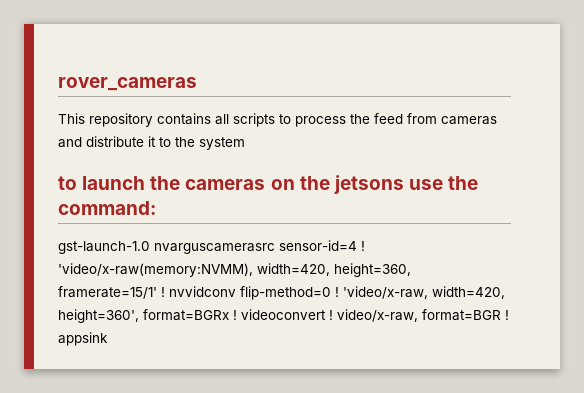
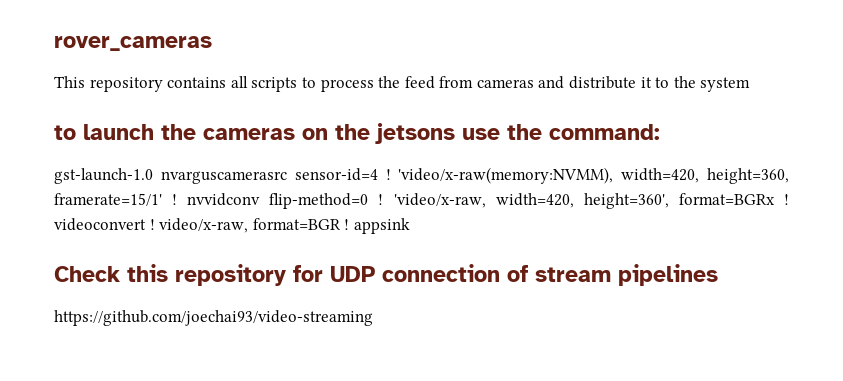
+ Check this repository for UDP connection of stream pipelines
+ https://github.com/joechai93/video-streaming

